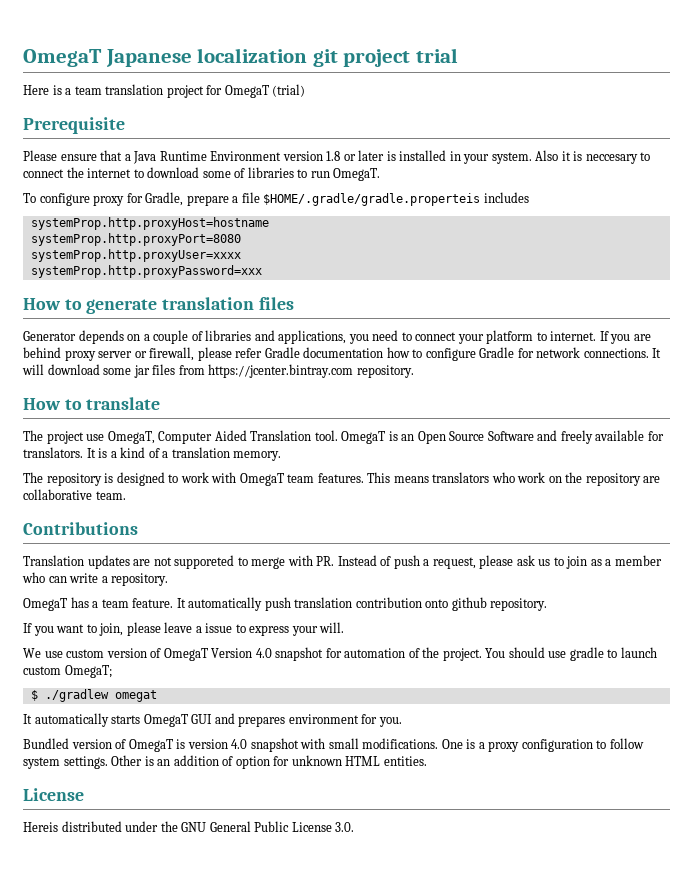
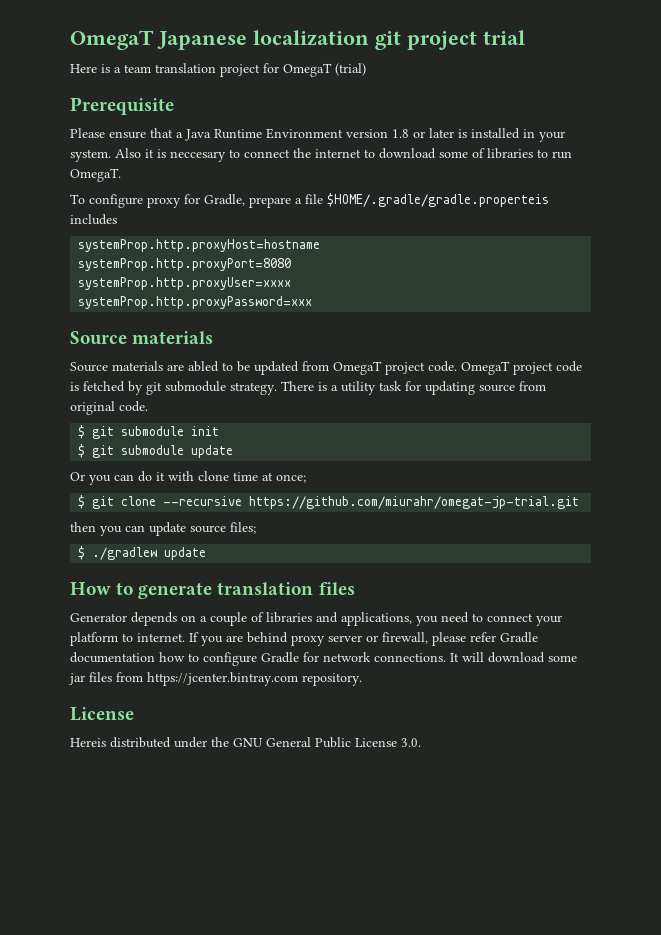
  systemProp.http.proxyPassword=xxx
+ Source materials
+ Source materials are abled to be updated from OmegaT project code. OmegaT project code is fetched by git submodule strategy. There is a utility task for updating source from original code.
+ $ git submodule init
+ $ git submodule update
+ Or you can do it with clone time at once;
+ $ git clone --recursive https://github.com/miurahr/omegat-jp-trial.git
+ then you can update source files;
+ $ ./gradlew update
- How to translate
- The project use OmegaT, Computer Aided Translation tool. OmegaT is an Open Source Software and freely available for translators. It is a kind of a translation memory.
- The repository is designed to work with OmegaT team features. This means translators who work on the repository are collaborative team.
- Contributions
- Translation updates are not supporeted to merge with PR. Instead of push a request, please ask us to join as a member who can write a repository.
- OmegaT has a team feature. It automatically push translation contribution onto github repository.
- If you want to join, please leave a issue to express your will.
- We use custom version of OmegaT Version 4.0 snapshot for automation of the project. You should use gradle to launch custom OmegaT;
- $ ./gradlew omegat
- It automatically starts OmegaT GUI and prepares environment for you.
- Bundled version of OmegaT is version 4.0 snapshot with small modifications. One is a proxy configuration to follow system settings. Other is an addition of option for unknown HTML entities.

